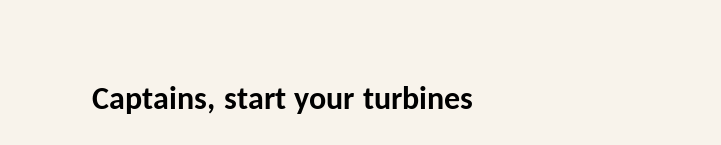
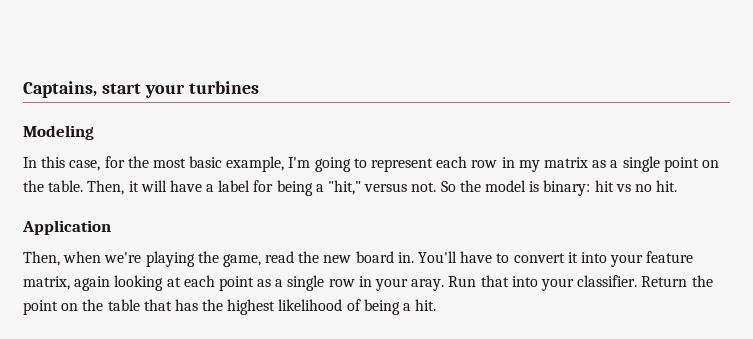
+ Modeling
+ In this case, for the most basic example, I'm going to represent each row in my matrix as a single point on the table. Then, it will have a label for being a "hit," versus not. So the model is binary: hit vs no hit.
+ Application
+ Then, when we're playing the game, read the new board in. You'll have to convert it into your feature matrix, again looking at each point as a single row in your aray. Run that into your classifier. Return the point on the table that has the highest likelihood of being a hit.

